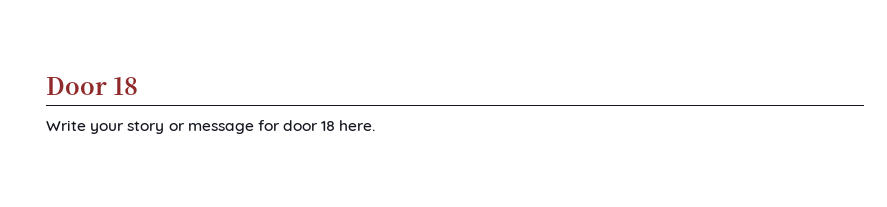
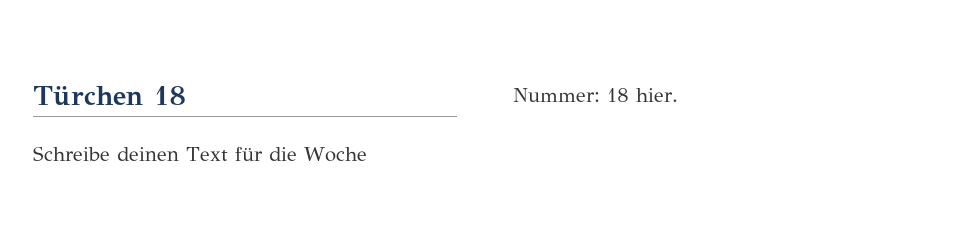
- Door 18
+ Türchen 18
- Write your story or message for door 18 here.
+ Schreibe deinen Text für die Woche Nummer: 18 hier.

